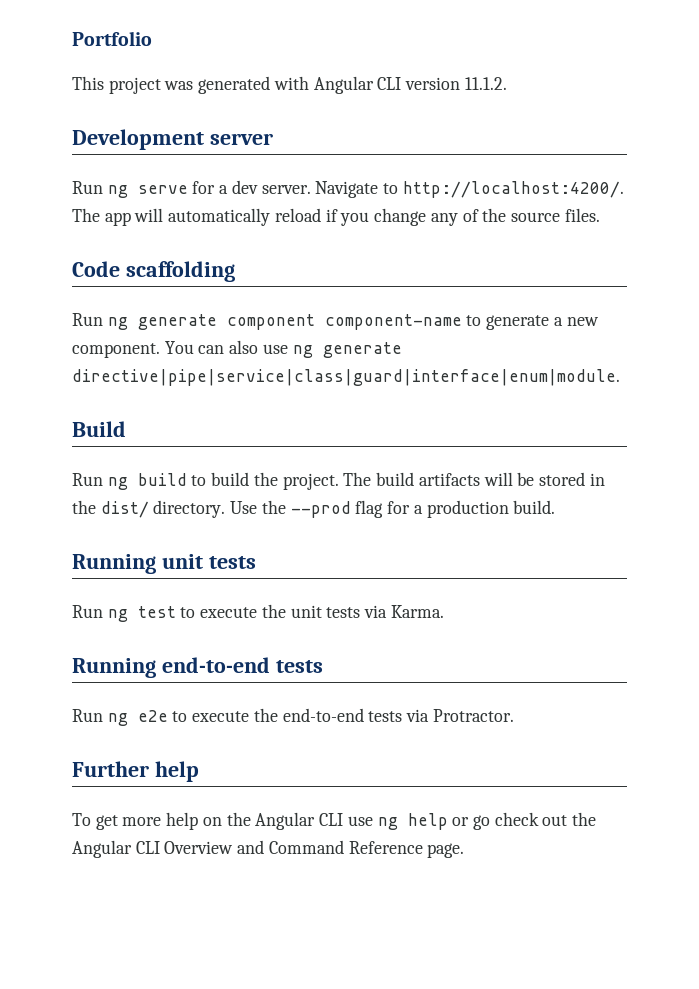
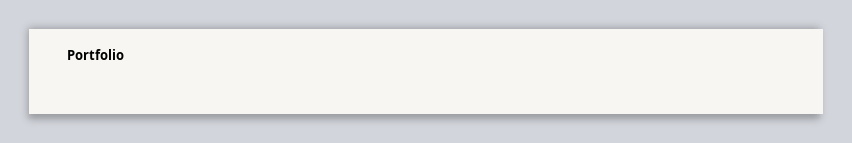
- This project was generated with Angular CLI version 11.1.2.
- Development server
- Run ng serve for a dev server. Navigate to http://localhost:4200/. The app will automatically reload if you change any of the source files.
- Code scaffolding
- Run ng generate component component-name to generate a new component. You can also use ng generate directive|pipe|service|class|guard|interface|enum|module.
- Build
- Run ng build to build the project. The build artifacts will be stored in the dist/ directory. Use the --prod flag for a production build.
- Running unit tests
- Run ng test to execute the unit tests via Karma.
- Running end-to-end tests
- Run ng e2e to execute the end-to-end tests via Protractor.
- Further help
- To get more help on the Angular CLI use ng help or go check out the Angular CLI Overview and Command Reference page.

